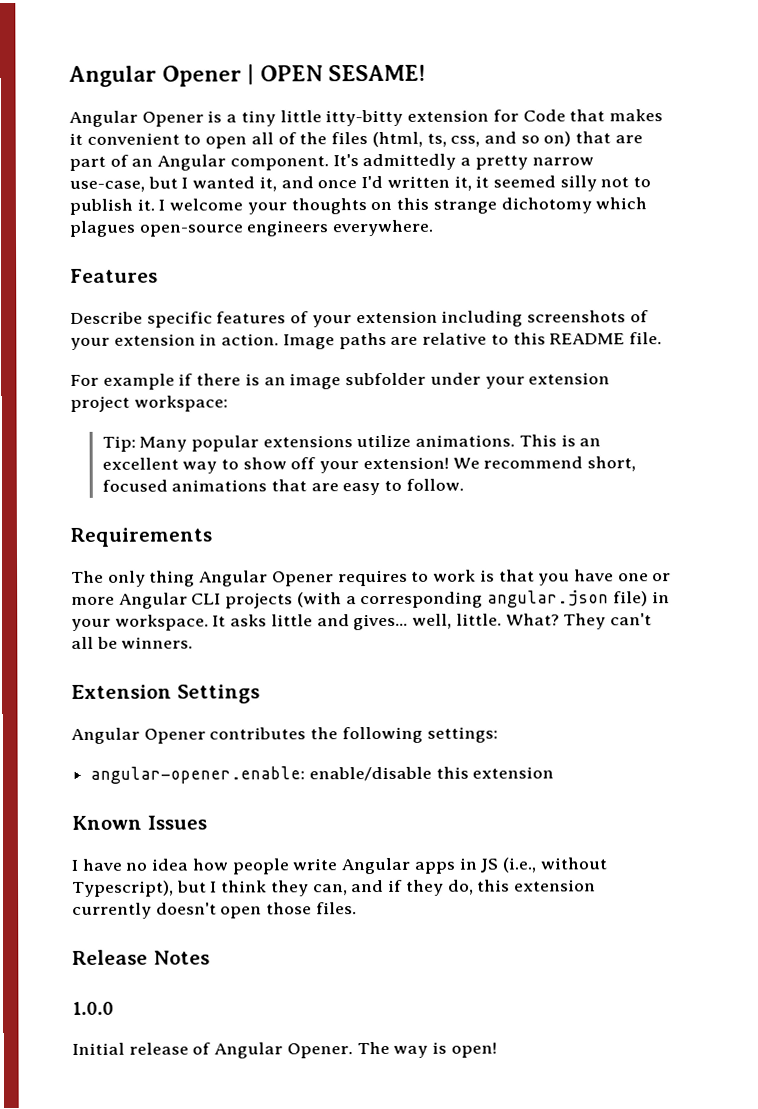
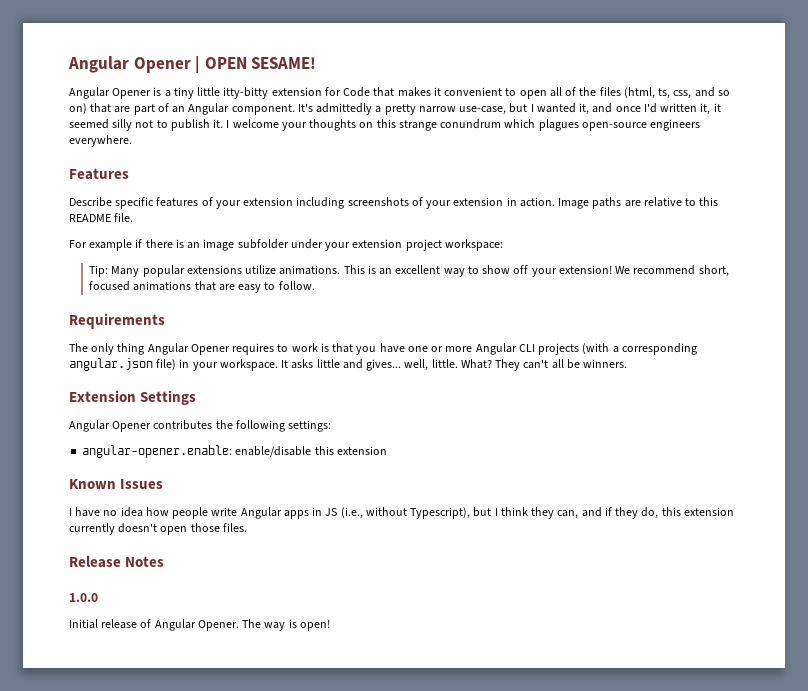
- I welcome your thoughts on this strange dichotomy which plagues open-source engineers everywhere.
+ I welcome your thoughts on this strange conundrum which plagues open-source engineers everywhere.

